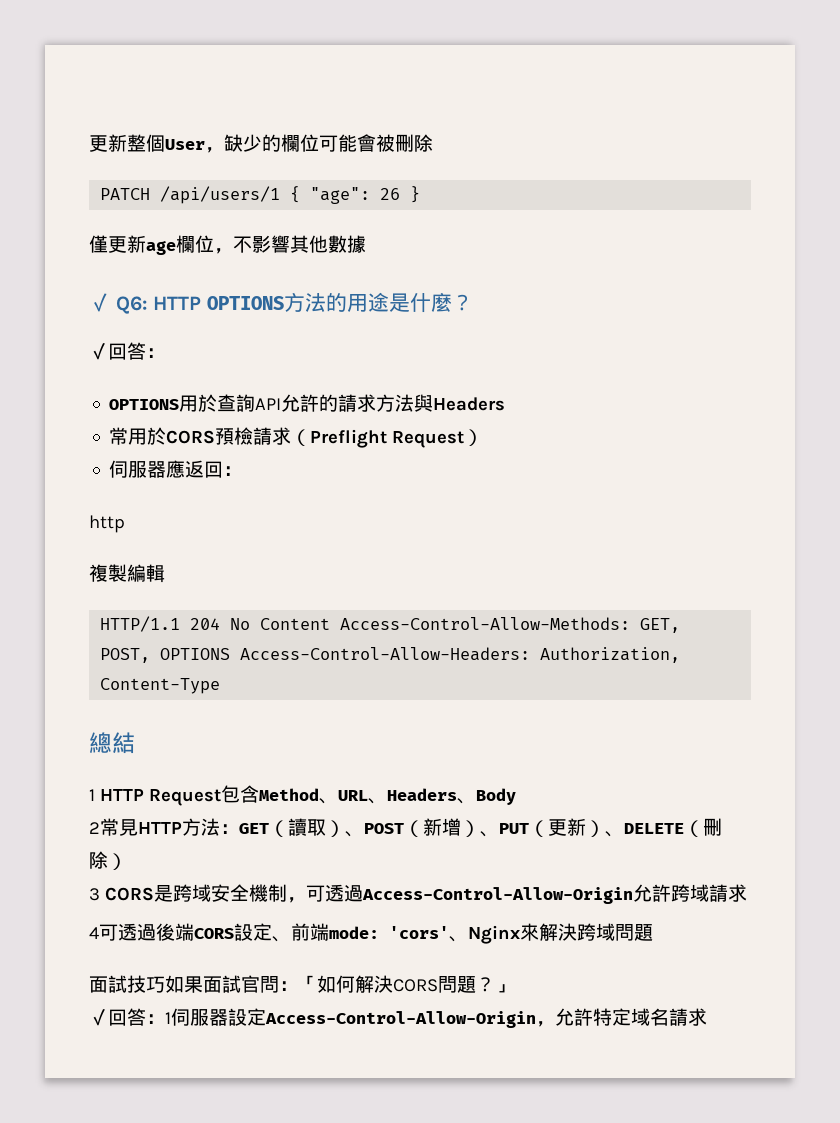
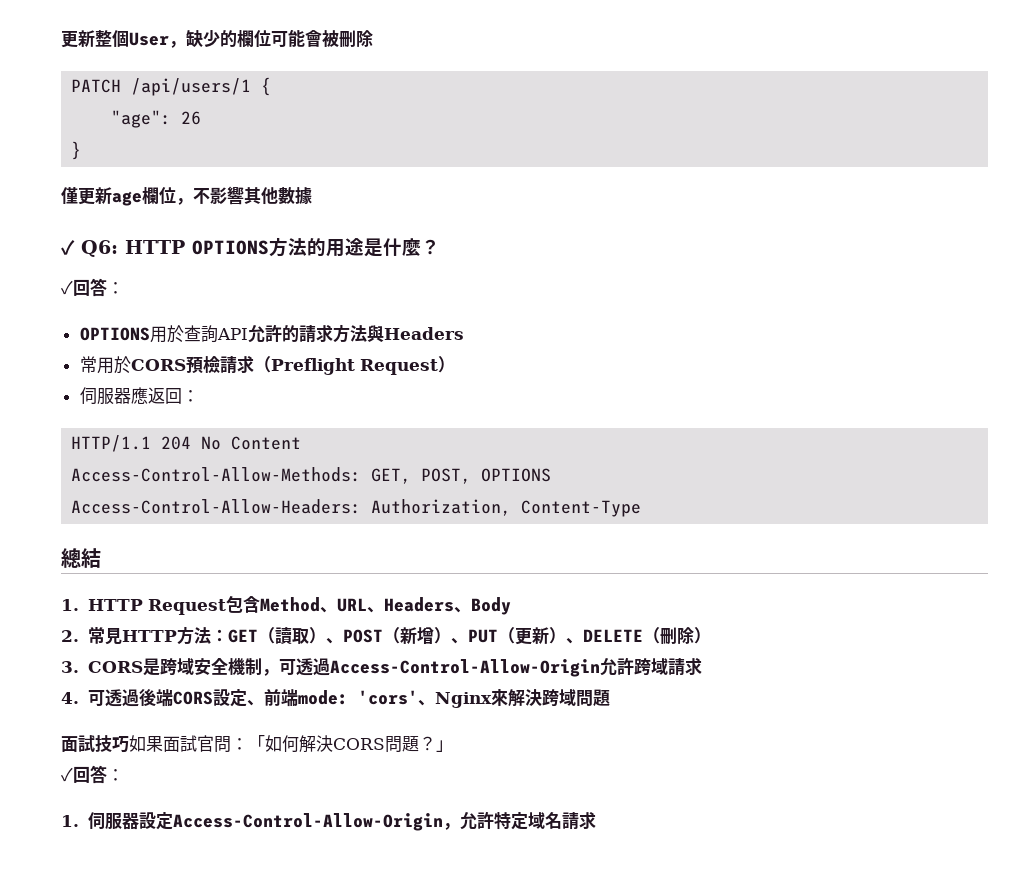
- PATCH /api/users/1 { "age": 26 }
+ PATCH /api/users/1 {
+ "age": 26
+ }
- http
- 複製編輯
- HTTP/1.1 204 No Content Access-Control-Allow-Methods: GET, POST, OPTIONS Access-Control-Allow-Headers: Authorization, Content-Type
+ HTTP/1.1 204 No Content
+ Access-Control-Allow-Methods: GET, POST, OPTIONS
+ Access-Control-Allow-Headers: Authorization, Content-Type
- 1 HTTP Request包含Method、URL、Headers、Body
+ 1. HTTP Request包含Method、URL、Headers、Body
- 2常見HTTP方法：GET（讀取）、POST（新增）、PUT（更新）、DELETE（刪除）
+ 2.常見HTTP方法：GET（讀取）、POST（新增）、PUT（更新）、DELETE（刪除）
- 3 CORS是跨域安全機制，可透過Access-Control-Allow-Origin允許跨域請求
+ 3. CORS是跨域安全機制，可透過Access-Control-Allow-Origin允許跨域請求
- 4可透過後端CORS設定、前端mode: 'cors'、Nginx來解決跨域問題
+ 4.可透過後端CORS設定、前端mode: 'cors'、Nginx來解決跨域問題
  面試技巧如果面試官問：「如何解決CORS問題？」
- ✓回答：1伺服器設定Access-Control-Allow-Origin，允許特定域名請求
+ ✓回答：
+ 1.伺服器設定Access-Control-Allow-Origin，允許特定域名請求

